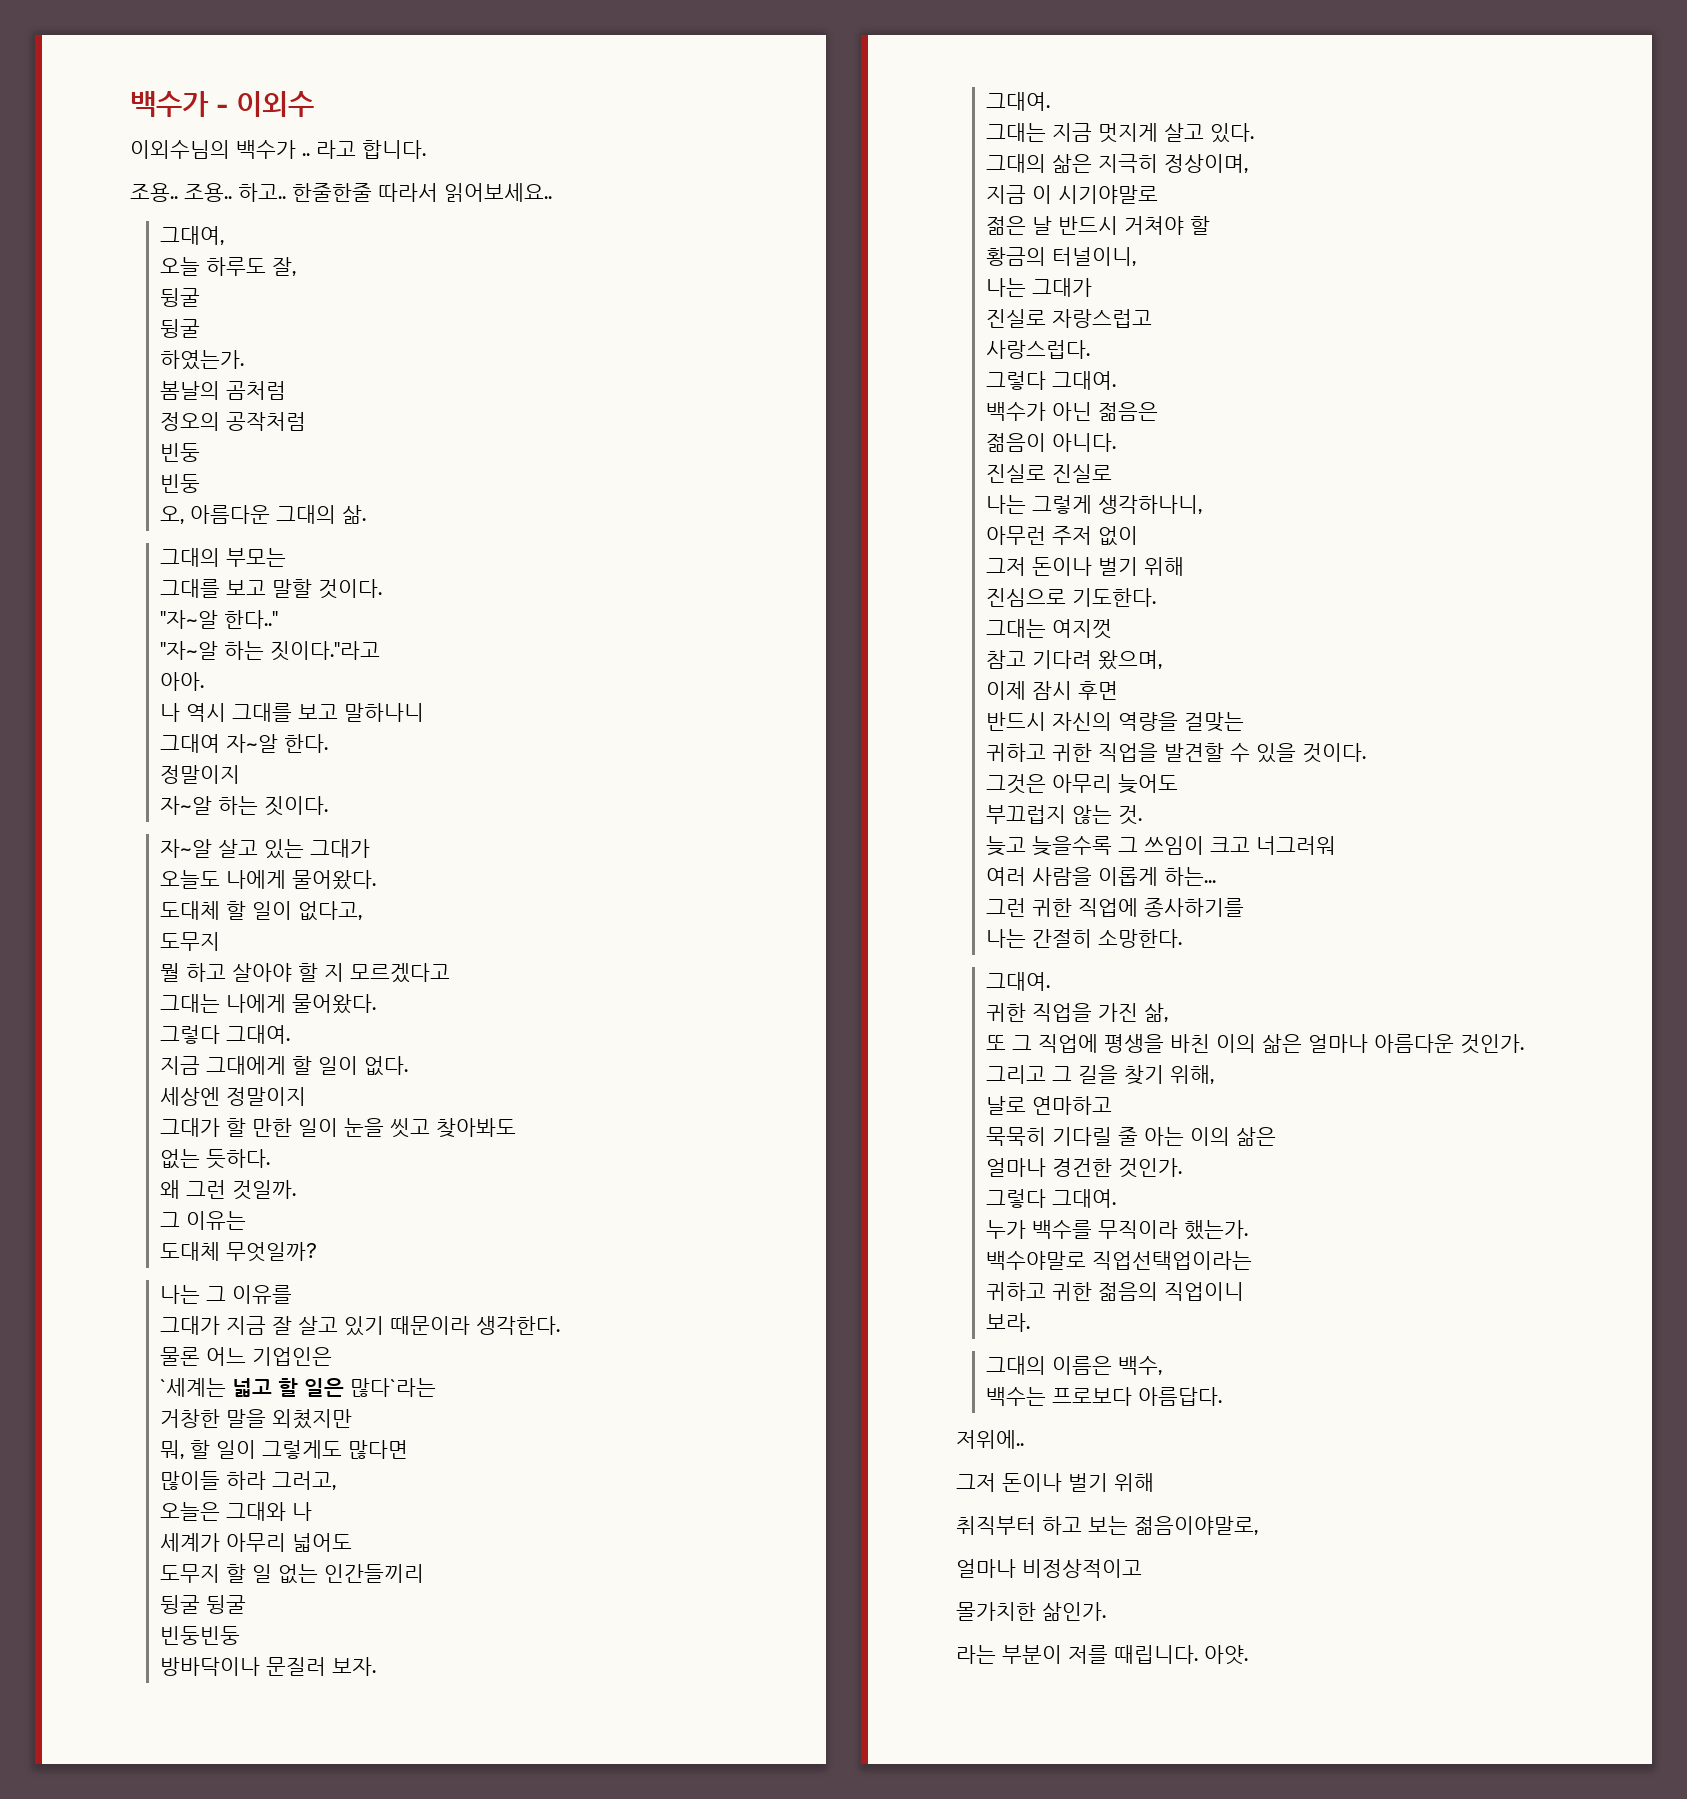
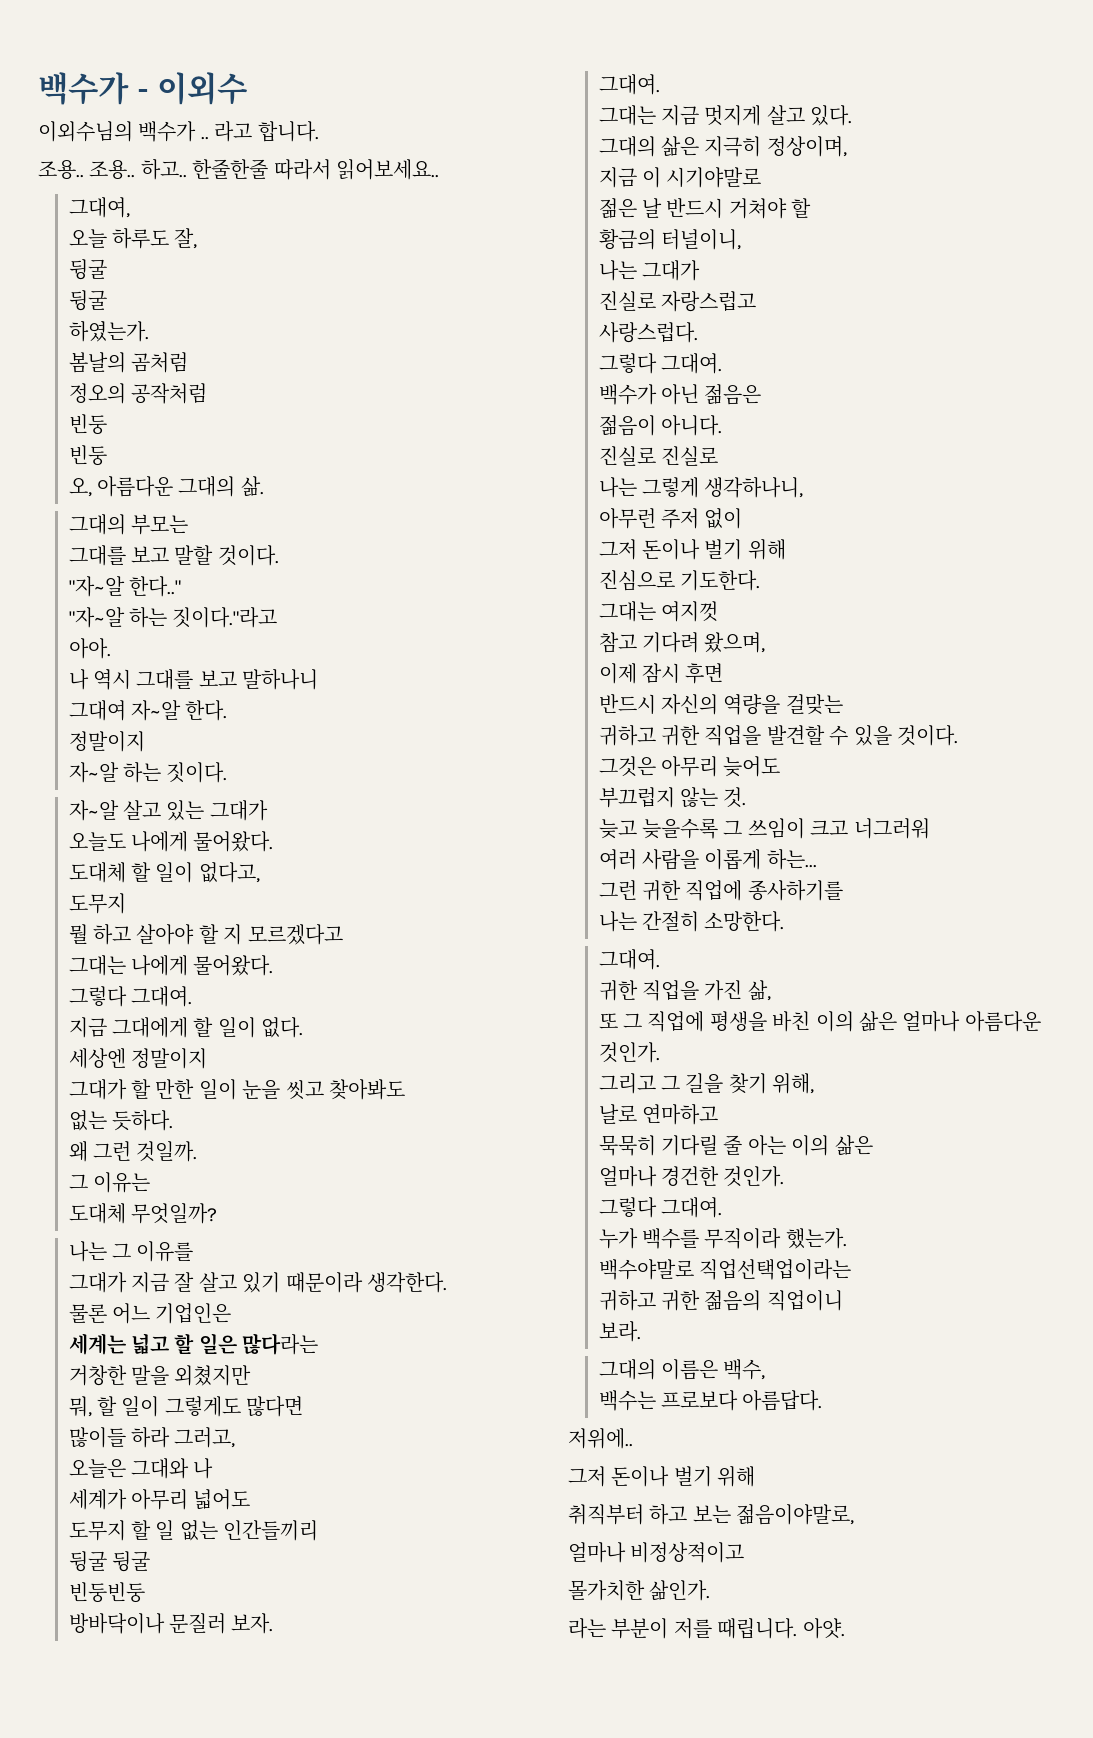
- `세계는 넓고 할 일은 많다`라는
+ 세계는 넓고 할 일은 많다라는

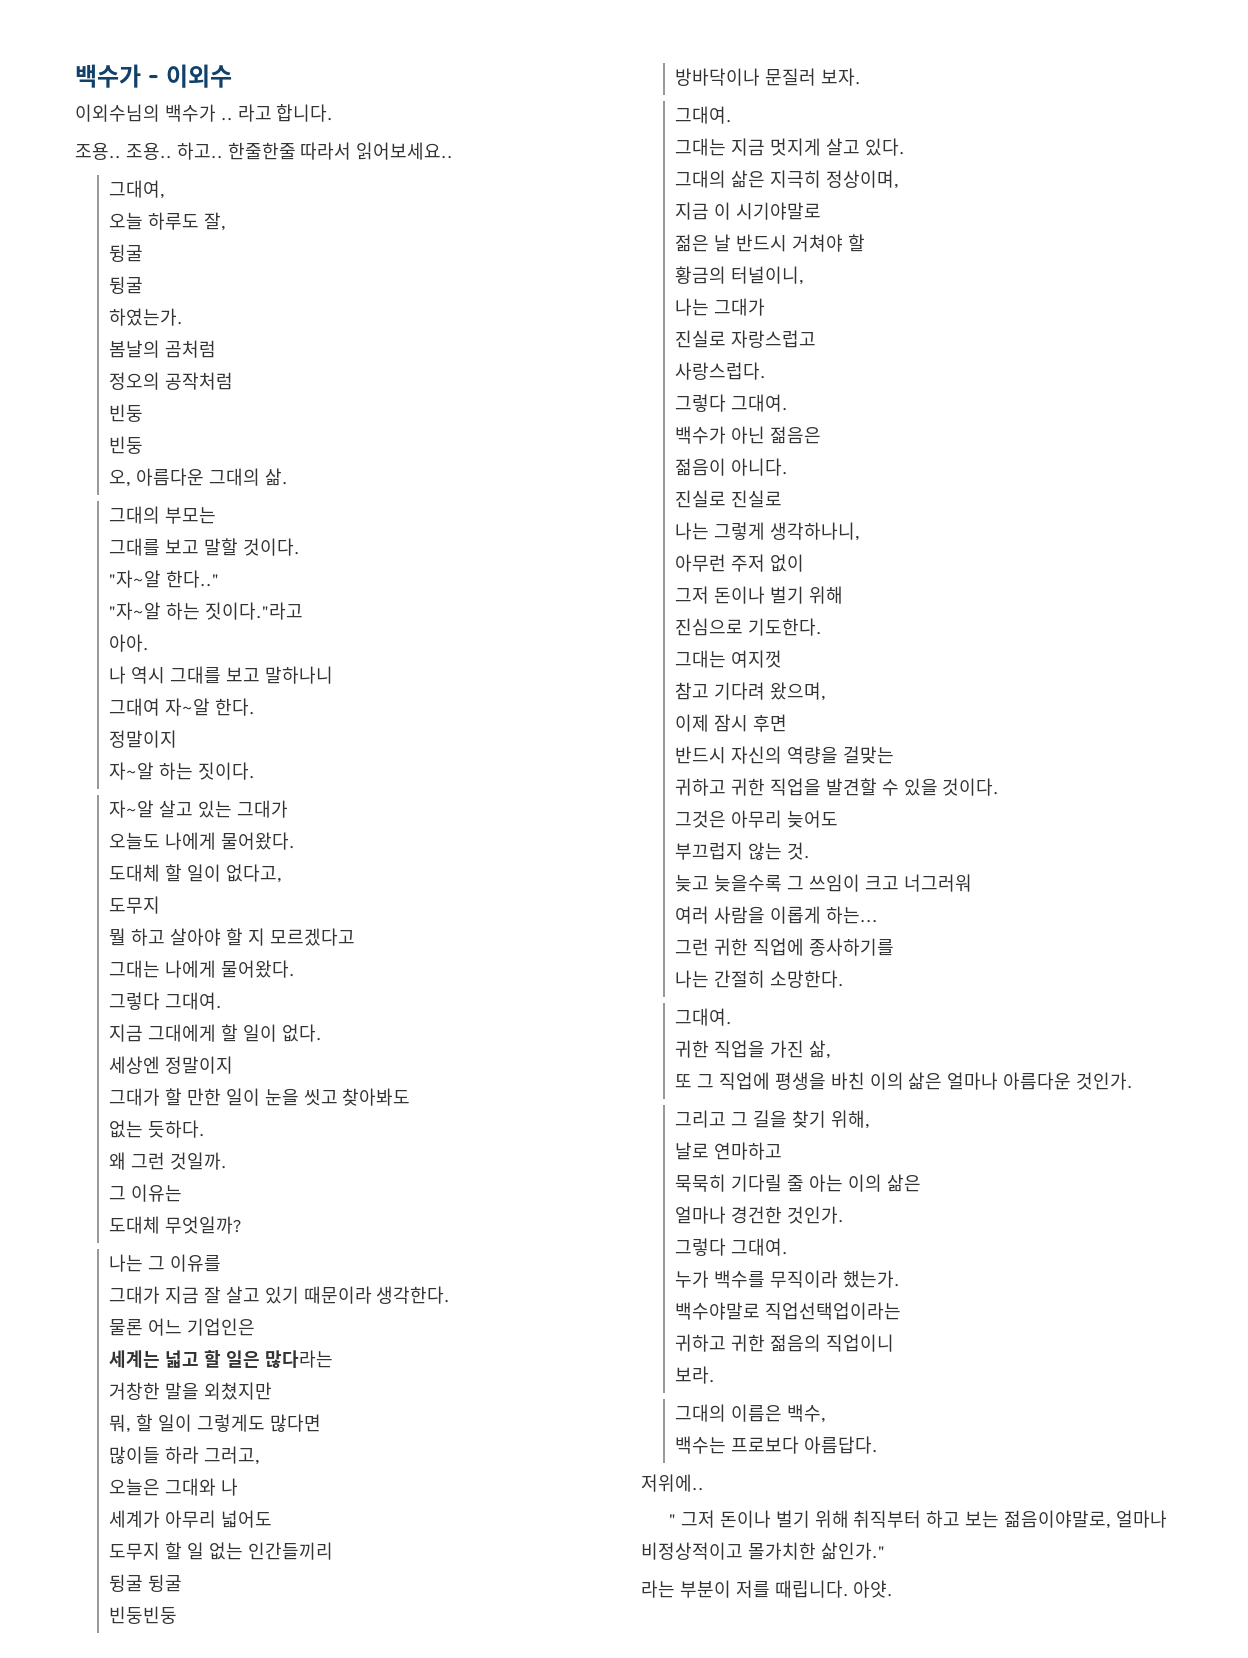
  저위에..
- 그저 돈이나 벌기 위해
- 취직부터 하고 보는 젊음이야말로,
- 얼마나 비정상적이고
- 몰가치한 삶인가.
+ " 그저 돈이나 벌기 위해 취직부터 하고 보는 젊음이야말로, 얼마나 비정상적이고 몰가치한 삶인가."

